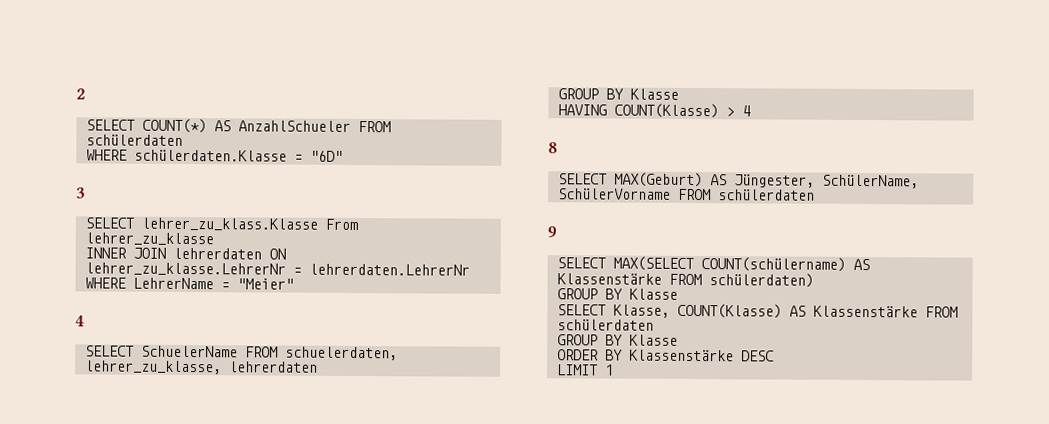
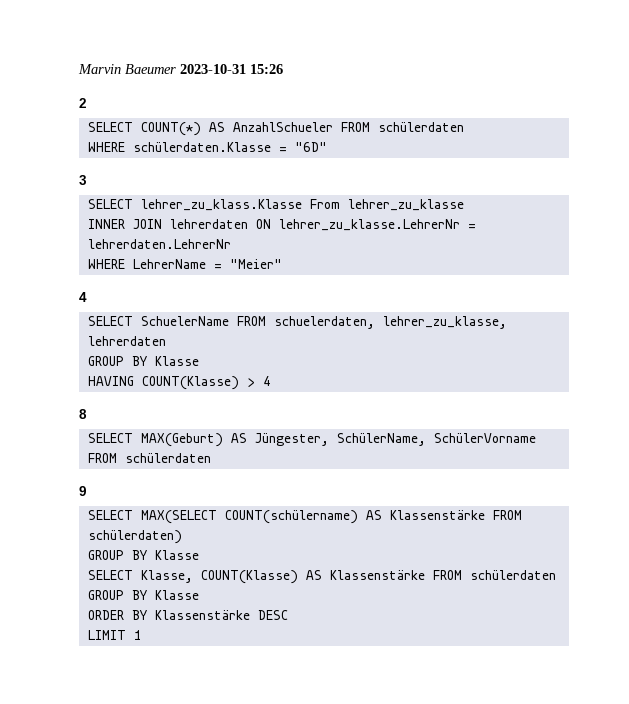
+ Marvin Baeumer 2023-10-31 15:26

